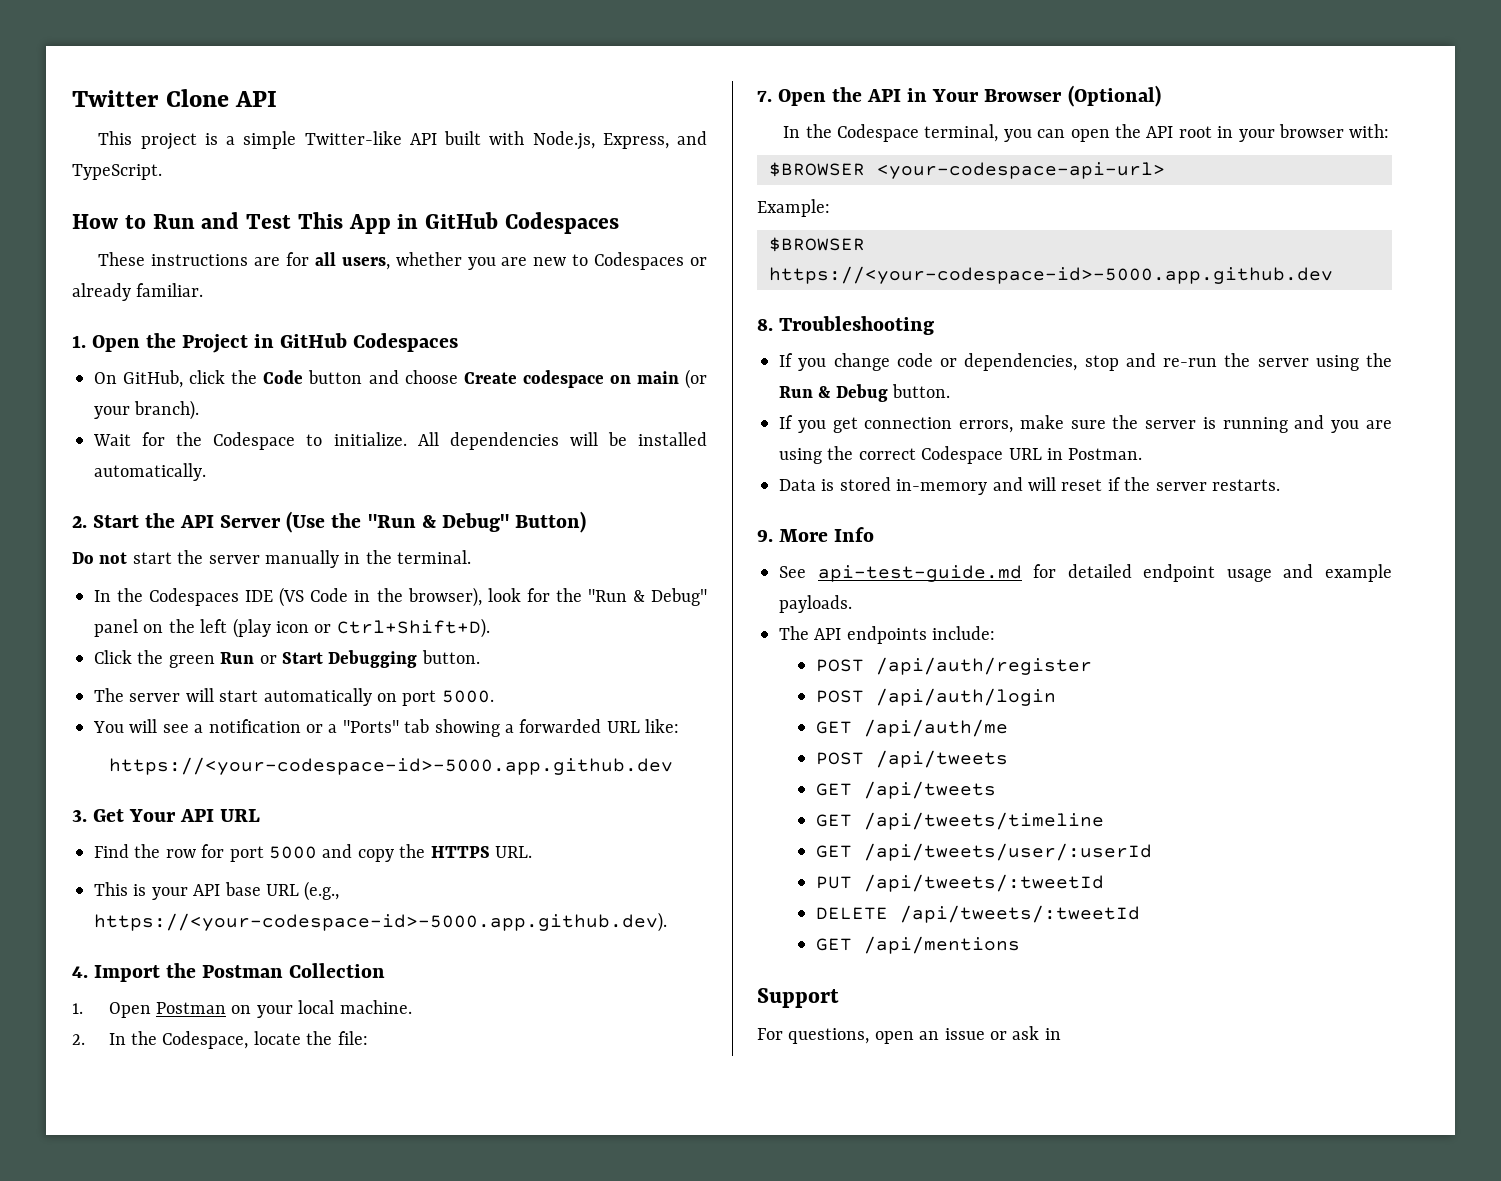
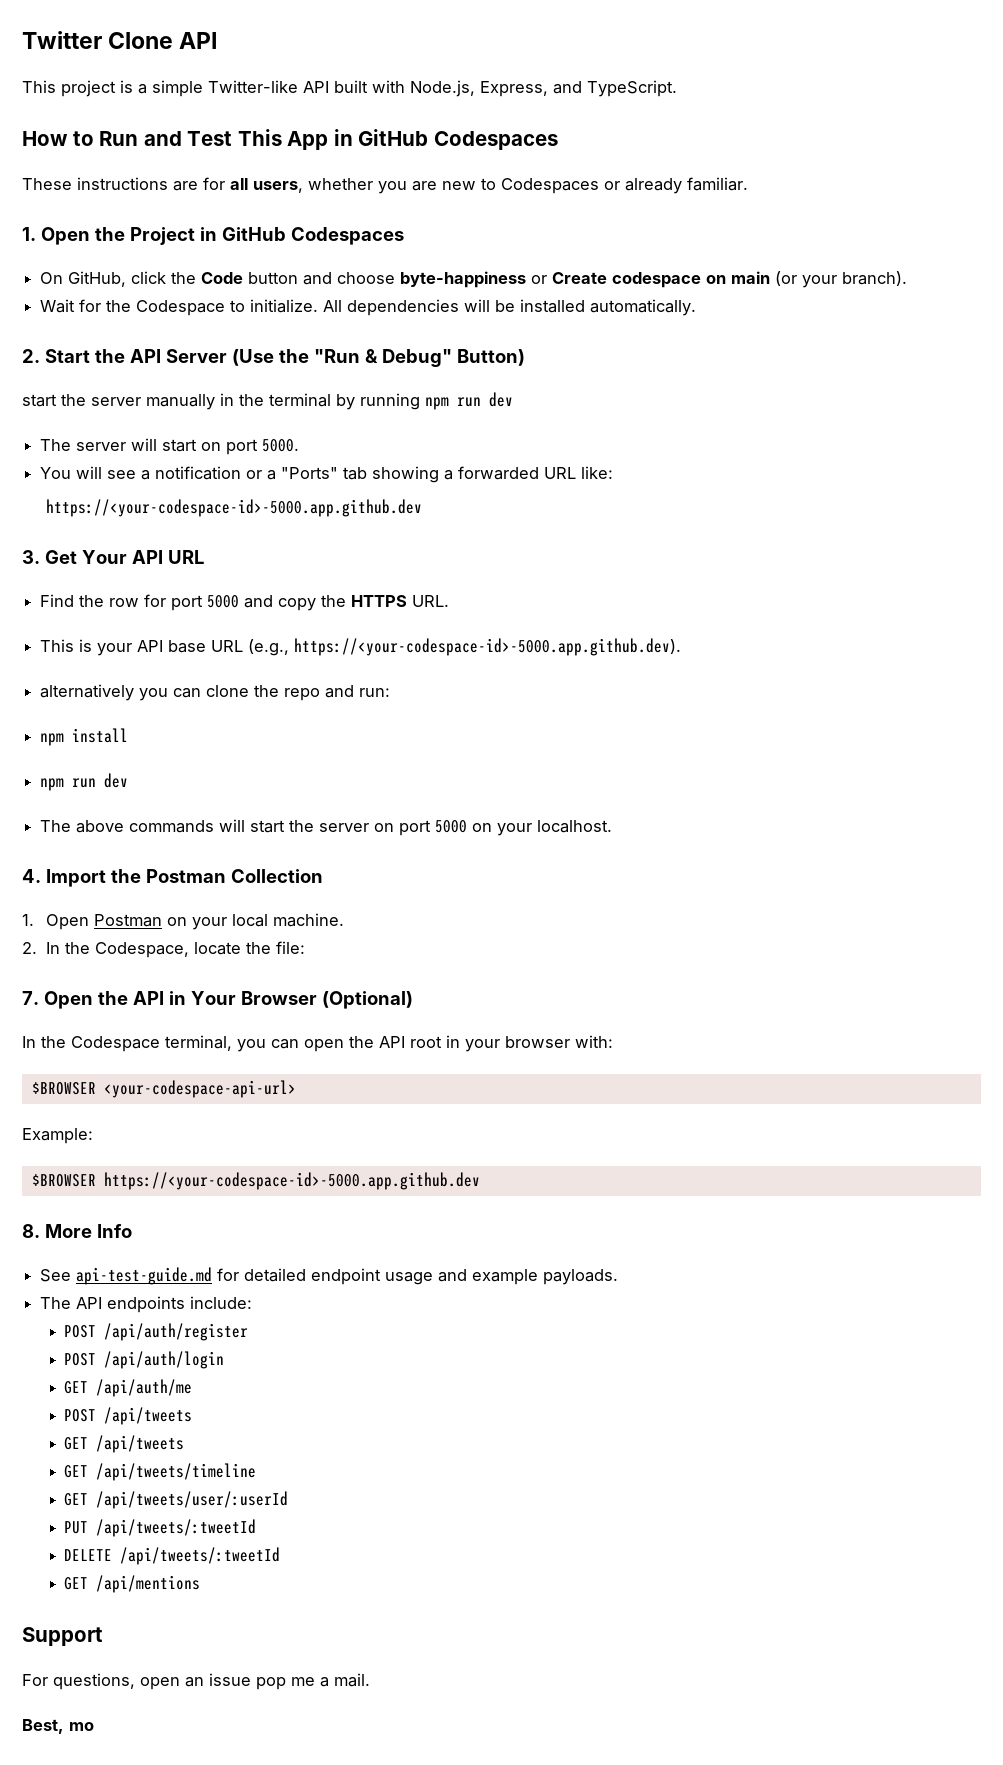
- On GitHub, click the Code button and choose Create codespace on main (or your branch).
+ On GitHub, click the Code button and choose byte-happiness or Create codespace on main (or your branch).
- Do not start the server manually in the terminal.
- In the Codespaces IDE (VS Code in the browser), look for the "Run & Debug" panel on the left (play icon or Ctrl+Shift+D).
- Click the green Run or Start Debugging button.
+ start the server manually in the terminal by running npm run dev
- The server will start automatically on port 5000.
+ The server will start on port 5000.
+ alternatively you can clone the repo and run:
+ npm install
+ npm run dev
+ The above commands will start the server on port 5000 on your localhost.
- 8. Troubleshooting
- If you change code or dependencies, stop and re-run the server using the Run & Debug button.
- If you get connection errors, make sure the server is running and you are using the correct Codespace URL in Postman.
- Data is stored in-memory and will reset if the server restarts.
- 9. More Info
+ 8. More Info
- For questions, open an issue or ask in
+ For questions, open an issue pop me a mail.
+ Best, mo

